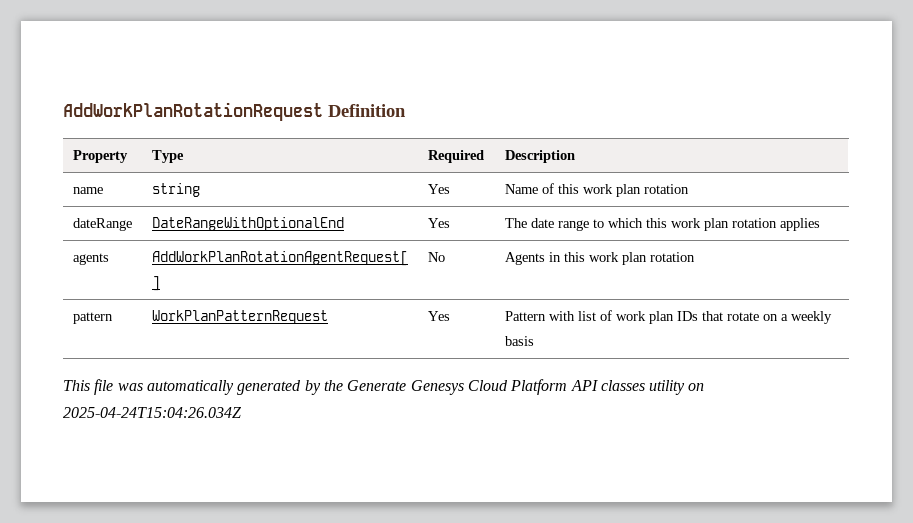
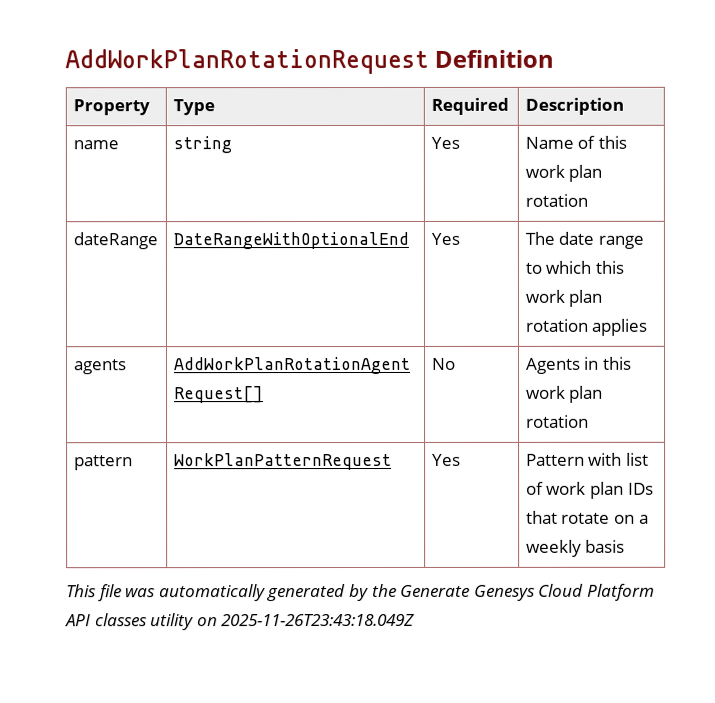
- This file was automatically generated by the Generate Genesys Cloud Platform API classes utility on 2025-04-24T15:04:26.034Z
+ This file was automatically generated by the Generate Genesys Cloud Platform API classes utility on 2025-11-26T23:43:18.049Z

